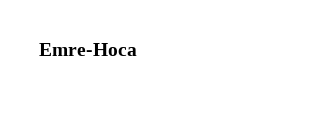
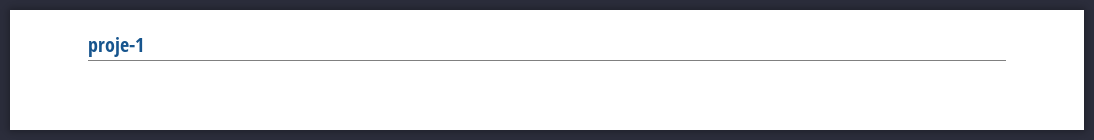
- Emre-Hoca
+ proje-1

